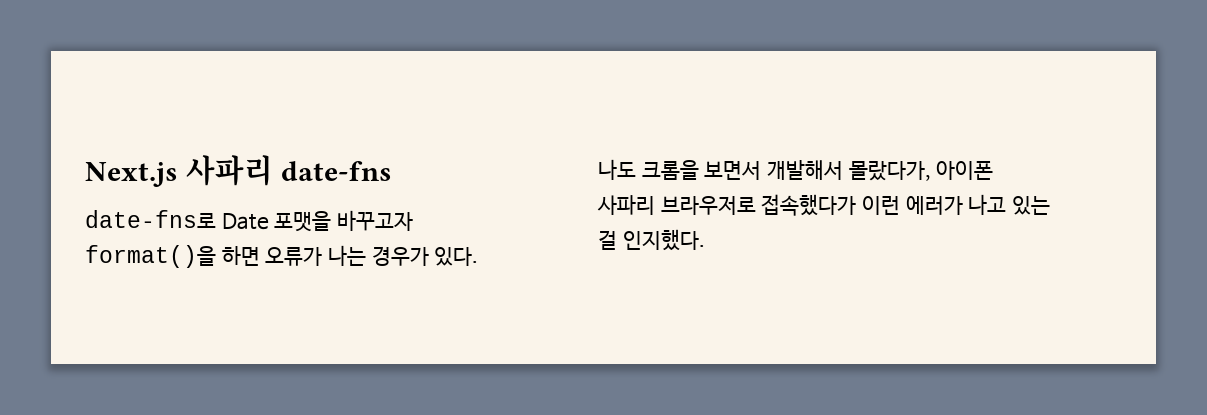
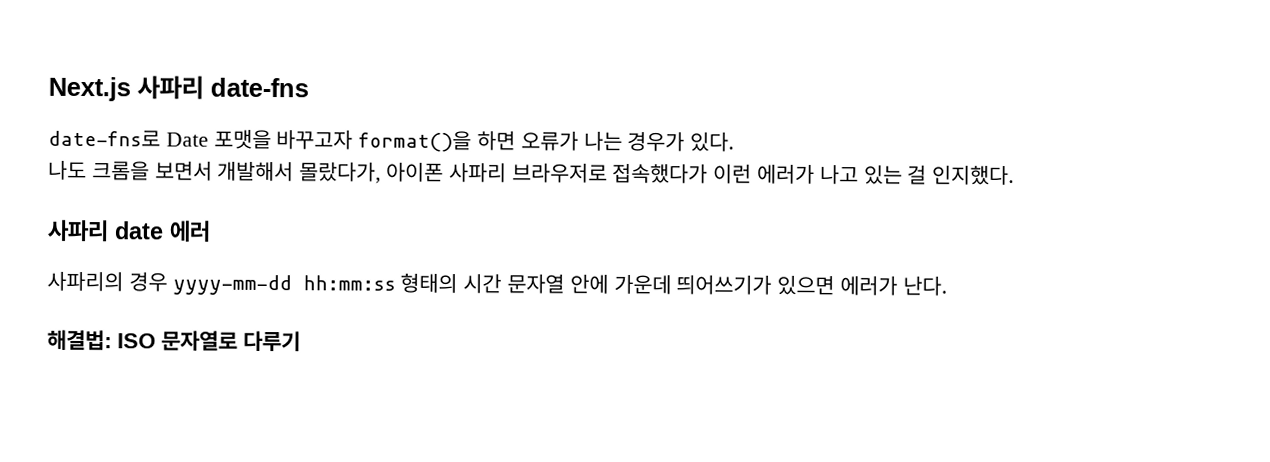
+ 사파리 date 에러
+ 사파리의 경우 yyyy-mm-dd hh:mm:ss 형태의 시간 문자열 안에 가운데 띄어쓰기가 있으면 에러가 난다.
+ 해결법: ISO 문자열로 다루기

